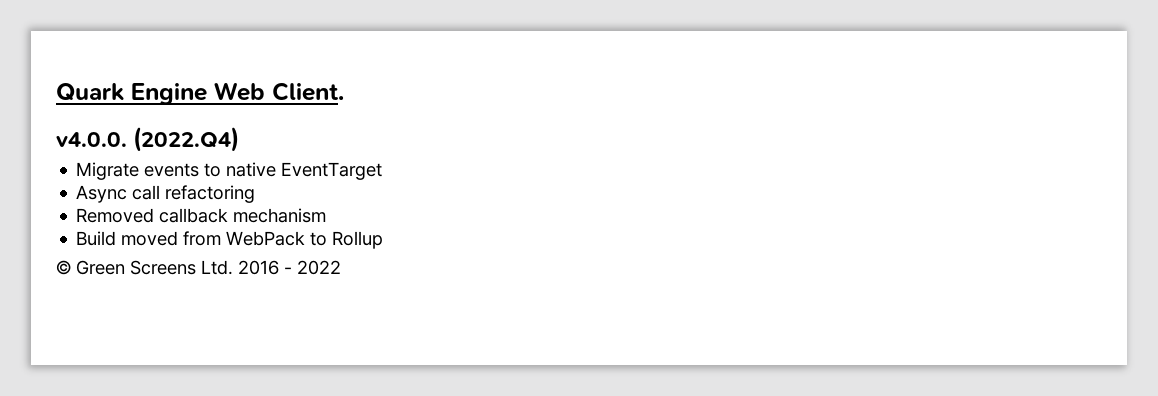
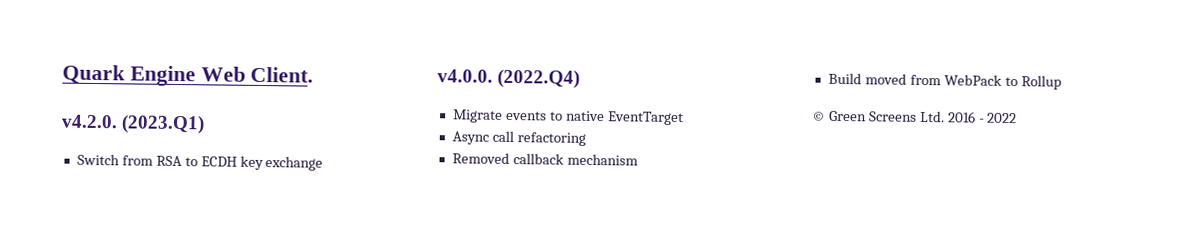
+ v4.2.0. (2023.Q1)
+ Switch from RSA to ECDH key exchange

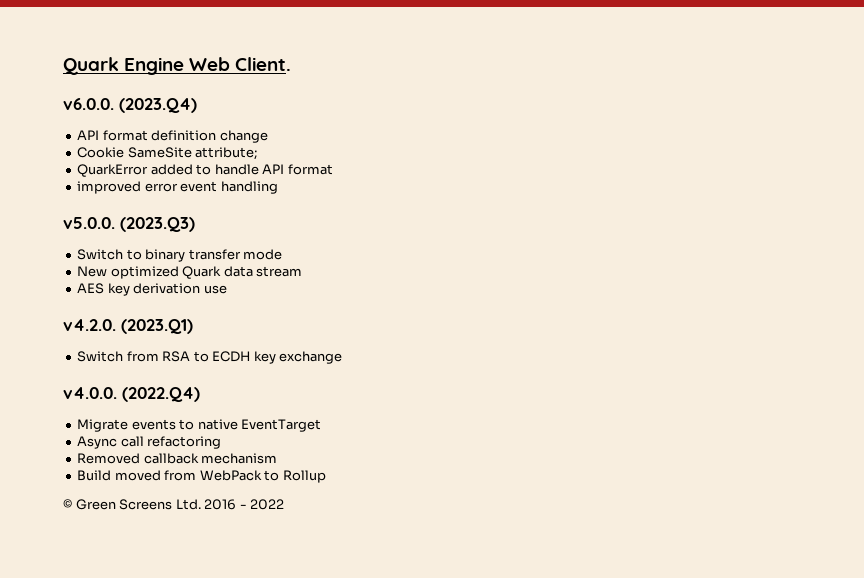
+ v6.0.0. (2023.Q4)
+ API format definition change
+ Cookie SameSite attribute;
+ QuarkError added to handle API format
+ improved error event handling
+ v5.0.0. (2023.Q3)
+ Switch to binary transfer mode
+ New optimized Quark data stream
+ AES key derivation use

